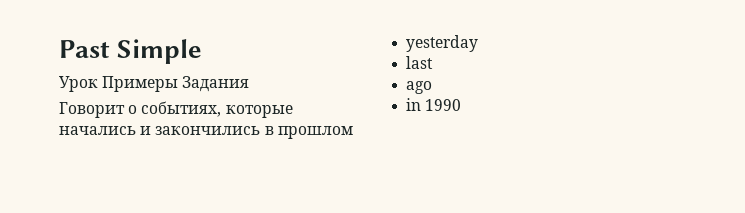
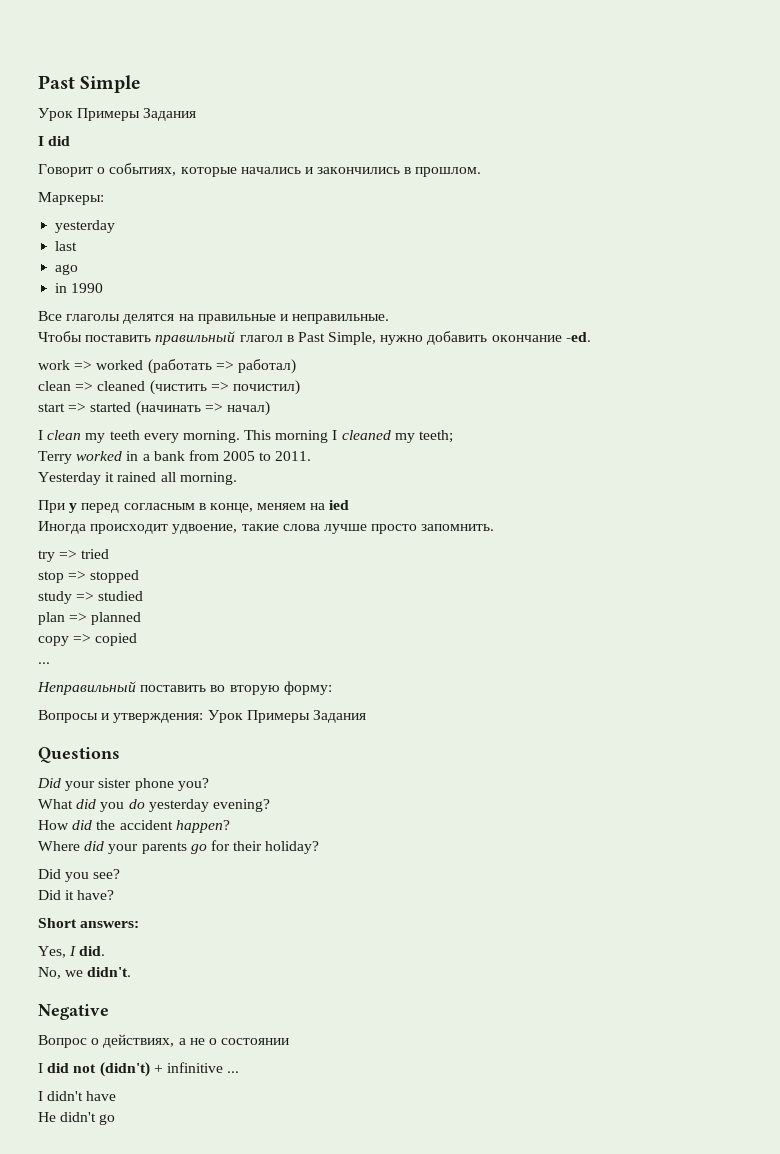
  Past Simple
  Урок Примеры Задания
+ I did
- Говорит о событиях, которые начались и закончились в прошлом
+ Говорит о событиях, которые начались и закончились в прошлом.
+ Маркеры:
+ Все глаголы делятся на правильные и неправильные.
+ Чтобы поставить правильный глагол в Past Simple, нужно добавить окончание -ed.
+ work => worked (работать => работал)
+ clean => cleaned (чистить => почистил)
+ start => started (начинать => начал)
+ I clean my teeth every morning. This morning I cleaned my teeth;
+ Terry worked in a bank from 2005 to 2011.
+ Yesterday it rained all morning.
+ При y перед согласным в конце, меняем на ied
+ Иногда происходит удвоение, такие слова лучше просто запомнить.
+ try => tried
+ stop => stopped
+ study => studied
+ plan => planned
+ copy => copied
+ ...
+ Неправильный поставить во вторую форму:
+ Вопросы и утверждения: Урок Примеры Задания
+ Questions
+ Did your sister phone you?
+ What did you do yesterday evening?
+ How did the accident happen?
+ Where did your parents go for their holiday?
+ Did you see?
+ Did it have?
+ Short answers:
+ Yes, I did.
+ No, we didn't.
+ Negative
+ Вопрос о действиях, а не о состоянии
+ I did not (didn't) + infinitive ...
+ I didn't have
+ He didn't go

